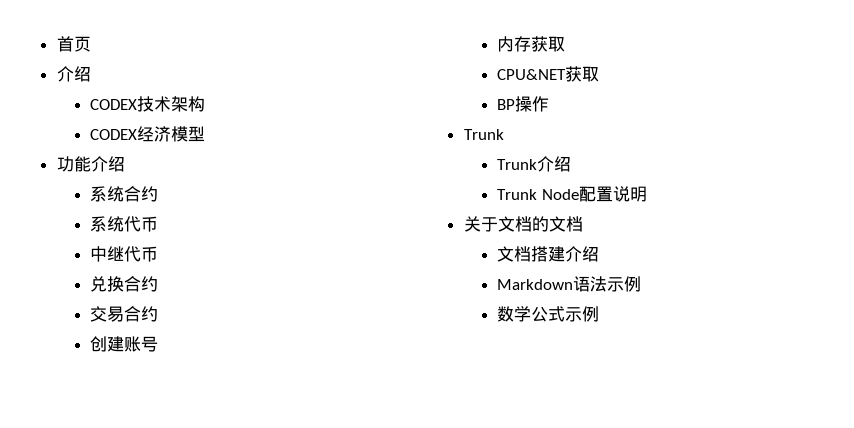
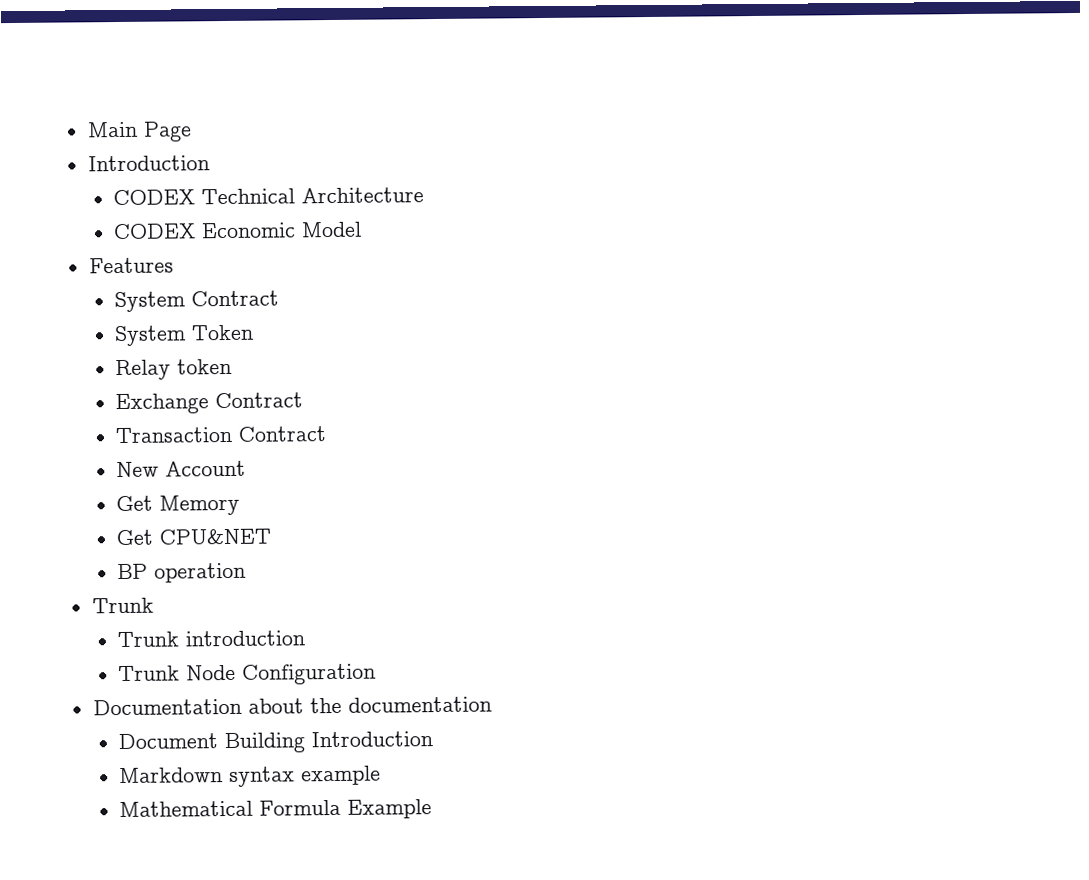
- 首页
- 介绍
- CODEX技术架构
- CODEX经济模型
- 功能介绍
- 系统合约
- 系统代币
- 中继代币
- 兑换合约
- 交易合约
- 创建账号
- 内存获取
- CPU&NET获取
+ Main Page
+ Introduction
+ CODEX Technical Architecture
+ CODEX Economic Model
+ Features
+ System Contract
+ System Token
+ Relay token
+ Exchange Contract
+ Transaction Contract
+ New Account
+ Get Memory
+ Get CPU&NET
- BP操作
+ BP operation
- Trunk介绍
+ Trunk introduction
- Trunk Node配置说明
- 关于文档的文档
- 文档搭建介绍
- Markdown语法示例
- 数学公式示例
+ Trunk Node Configuration
+ Documentation about the documentation
+ Document Building Introduction
+ Markdown syntax example
+ Mathematical Formula Example

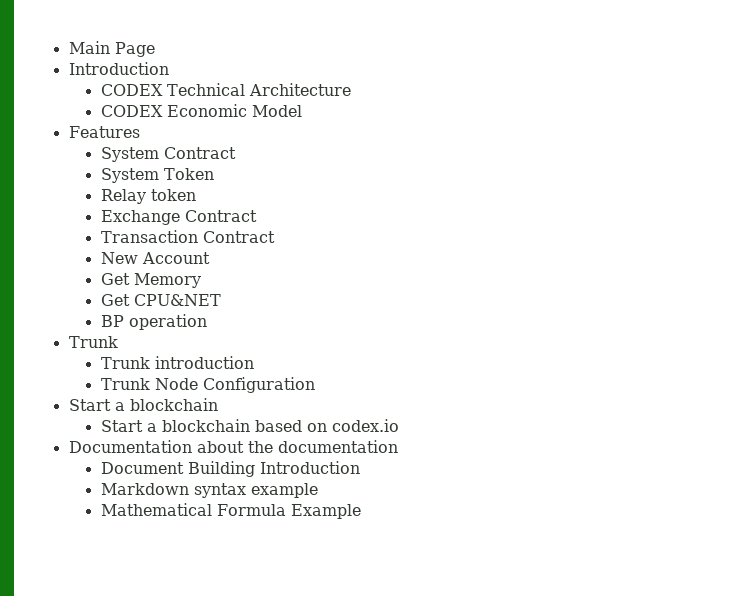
  Trunk Node Configuration
+ Start a blockchain
+ Start a blockchain based on codex.io

